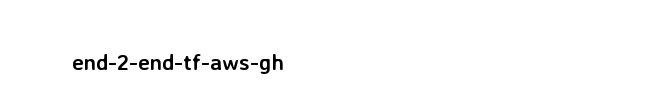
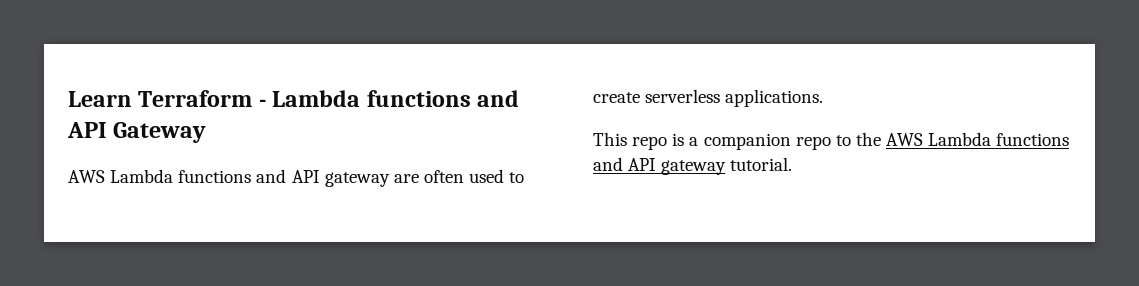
- end-2-end-tf-aws-gh
+ Learn Terraform - Lambda functions and API Gateway
+ AWS Lambda functions and API gateway are often used to create serverless applications.
+ This repo is a companion repo to the AWS Lambda functions and API gateway tutorial.

